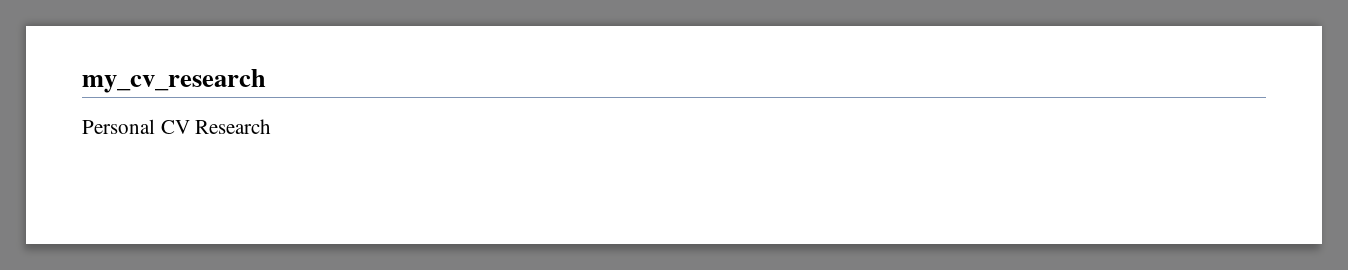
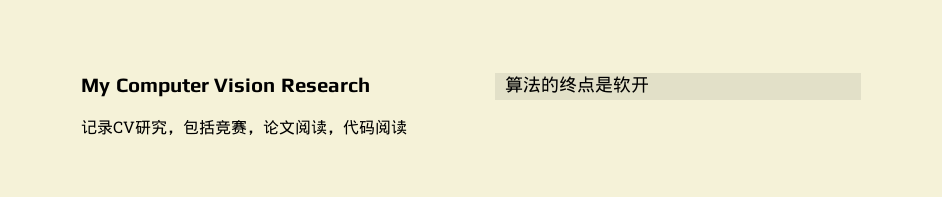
- my_cv_research
- Personal CV Research
+ My Computer Vision Research
+ 记录CV研究，包括竞赛，论文阅读，代码阅读
+ 算法的终点是软开

